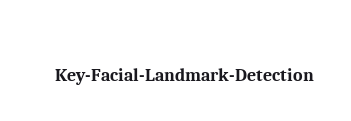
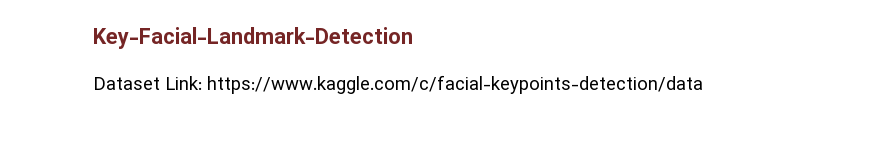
+ Dataset Link: https://www.kaggle.com/c/facial-keypoints-detection/data

